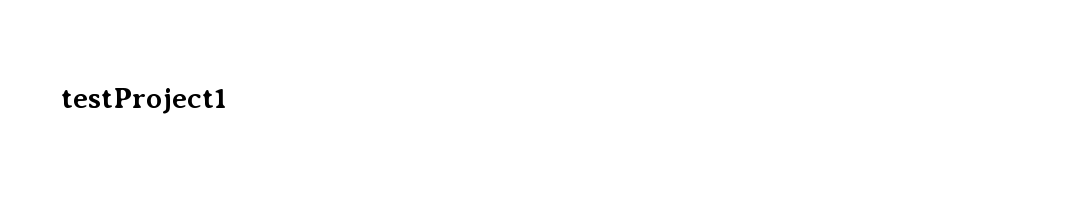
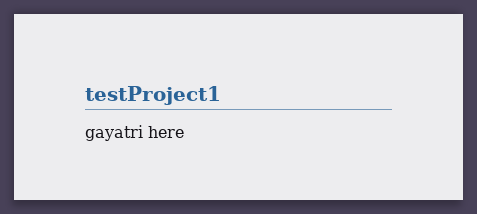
+ gayatri here

